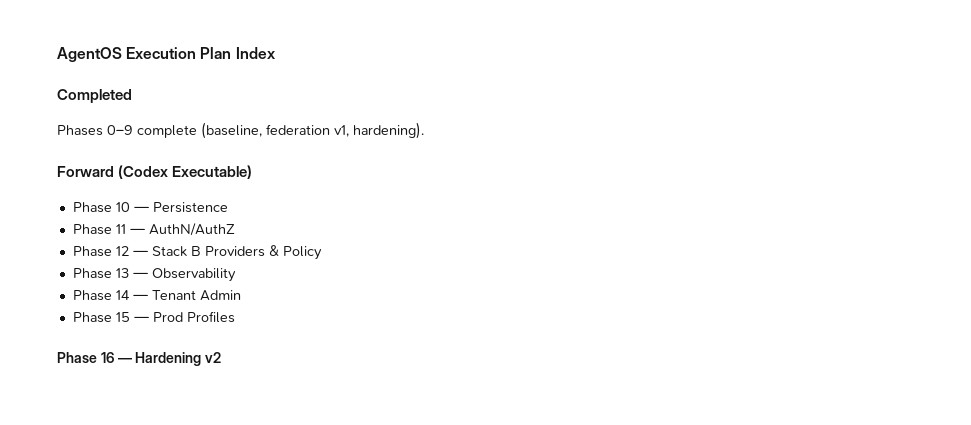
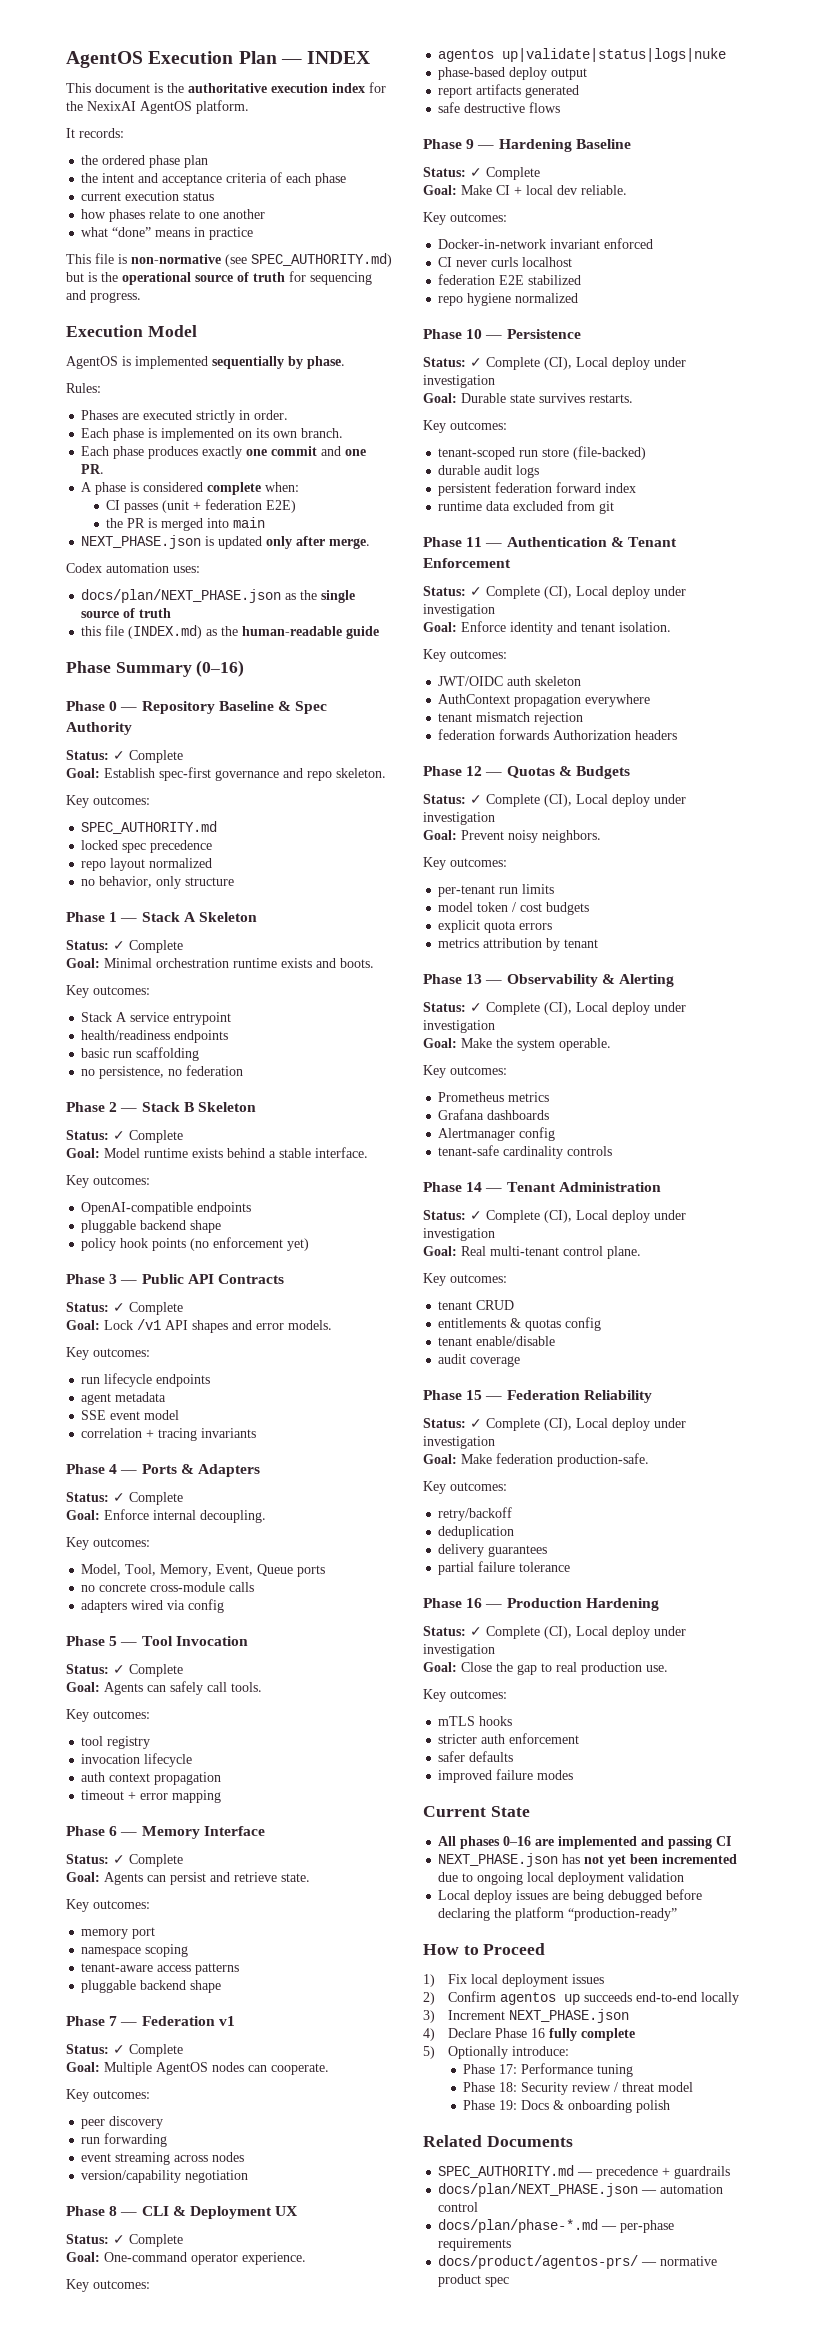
- AgentOS Execution Plan Index
- Completed
- Phases 0–9 complete (baseline, federation v1, hardening).
- Forward (Codex Executable)
+ AgentOS Execution Plan — INDEX
+ This document is the authoritative execution index for the NexixAI AgentOS platform.
+ It records:
+ the ordered phase plan
+ the intent and acceptance criteria of each phase
+ current execution status
+ how phases relate to one another
+ what “done” means in practice
+ This file is non-normative (see SPEC_AUTHORITY.md) but is the operational source of truth for sequencing and progress.
+ Execution Model
+ AgentOS is implemented sequentially by phase.
+ Rules:
+ Phases are executed strictly in order.
+ Each phase is implemented on its own branch.
+ Each phase produces exactly one commit and one PR.
+ A phase is considered complete when:
+ CI passes (unit + federation E2E)
+ the PR is merged into main
+ NEXT_PHASE.json is updated only after merge.
+ Codex automation uses:
+ docs/plan/NEXT_PHASE.json as the single source of truth
+ this file (INDEX.md) as the human-readable guide
+ Phase Summary (0–16)
+ Phase 0 — Repository Baseline & Spec Authority
+ Status: ✓ Complete
+ Goal: Establish spec-first governance and repo skeleton.
+ Key outcomes:
+ SPEC_AUTHORITY.md
+ locked spec precedence
+ repo layout normalized
+ no behavior, only structure
+ Phase 1 — Stack A Skeleton
+ Status: ✓ Complete
+ Goal: Minimal orchestration runtime exists and boots.
+ Key outcomes:
+ Stack A service entrypoint
+ health/readiness endpoints
+ basic run scaffolding
+ no persistence, no federation
+ Phase 2 — Stack B Skeleton
+ Status: ✓ Complete
+ Goal: Model runtime exists behind a stable interface.
+ Key outcomes:
+ OpenAI-compatible endpoints
+ pluggable backend shape
+ policy hook points (no enforcement yet)
+ Phase 3 — Public API Contracts
+ Status: ✓ Complete
+ Goal: Lock /v1 API shapes and error models.
+ Key outcomes:
+ run lifecycle endpoints
+ agent metadata
+ SSE event model
+ correlation + tracing invariants
+ Phase 4 — Ports & Adapters
+ Status: ✓ Complete
+ Goal: Enforce internal decoupling.
+ Key outcomes:
+ Model, Tool, Memory, Event, Queue ports
+ no concrete cross-module calls
+ adapters wired via config
+ Phase 5 — Tool Invocation
+ Status: ✓ Complete
+ Goal: Agents can safely call tools.
+ Key outcomes:
+ tool registry
+ invocation lifecycle
+ auth context propagation
+ timeout + error mapping
+ Phase 6 — Memory Interface
+ Status: ✓ Complete
+ Goal: Agents can persist and retrieve state.
+ Key outcomes:
+ memory port
+ namespace scoping
+ tenant-aware access patterns
+ pluggable backend shape
+ Phase 7 — Federation v1
+ Status: ✓ Complete
+ Goal: Multiple AgentOS nodes can cooperate.
+ Key outcomes:
+ peer discovery
+ run forwarding
+ event streaming across nodes
+ version/capability negotiation
+ Phase 8 — CLI & Deployment UX
+ Status: ✓ Complete
+ Goal: One-command operator experience.
+ Key outcomes:
+ agentos up|validate|status|logs|nuke
+ phase-based deploy output
+ report artifacts generated
+ safe destructive flows
+ Phase 9 — Hardening Baseline
+ Status: ✓ Complete
+ Goal: Make CI + local dev reliable.
+ Key outcomes:
+ Docker-in-network invariant enforced
+ CI never curls localhost
+ federation E2E stabilized
+ repo hygiene normalized
  Phase 10 — Persistence
- Phase 11 — AuthN/AuthZ
- Phase 12 — Stack B Providers & Policy
- Phase 13 — Observability
- Phase 14 — Tenant Admin
- Phase 15 — Prod Profiles
+ Status: ✓ Complete (CI), Local deploy under investigation
+ Goal: Durable state survives restarts.
+ Key outcomes:
+ tenant-scoped run store (file-backed)
+ durable audit logs
+ persistent federation forward index
+ runtime data excluded from git
+ Phase 11 — Authentication & Tenant Enforcement
+ Status: ✓ Complete (CI), Local deploy under investigation
+ Goal: Enforce identity and tenant isolation.
+ Key outcomes:
+ JWT/OIDC auth skeleton
+ AuthContext propagation everywhere
+ tenant mismatch rejection
+ federation forwards Authorization headers
+ Phase 12 — Quotas & Budgets
+ Status: ✓ Complete (CI), Local deploy under investigation
+ Goal: Prevent noisy neighbors.
+ Key outcomes:
+ per-tenant run limits
+ model token / cost budgets
+ explicit quota errors
+ metrics attribution by tenant
+ Phase 13 — Observability & Alerting
+ Status: ✓ Complete (CI), Local deploy under investigation
+ Goal: Make the system operable.
+ Key outcomes:
+ Prometheus metrics
+ Grafana dashboards
+ Alertmanager config
+ tenant-safe cardinality controls
+ Phase 14 — Tenant Administration
+ Status: ✓ Complete (CI), Local deploy under investigation
+ Goal: Real multi-tenant control plane.
+ Key outcomes:
+ tenant CRUD
+ entitlements & quotas config
+ tenant enable/disable
+ audit coverage
+ Phase 15 — Federation Reliability
+ Status: ✓ Complete (CI), Local deploy under investigation
+ Goal: Make federation production-safe.
+ Key outcomes:
+ retry/backoff
+ deduplication
+ delivery guarantees
+ partial failure tolerance
- Phase 16 — Hardening v2
+ Phase 16 — Production Hardening
+ Status: ✓ Complete (CI), Local deploy under investigation
+ Goal: Close the gap to real production use.
+ Key outcomes:
+ mTLS hooks
+ stricter auth enforcement
+ safer defaults
+ improved failure modes
+ Current State
+ All phases 0–16 are implemented and passing CI
+ NEXT_PHASE.json has not yet been incremented due to ongoing local deployment validation
+ Local deploy issues are being debugged before declaring the platform “production-ready”
+ How to Proceed
+ 1) Fix local deployment issues
+ 2) Confirm agentos up succeeds end-to-end locally
+ 3) Increment NEXT_PHASE.json
+ 4) Declare Phase 16 fully complete
+ 5) Optionally introduce:
+ Phase 17: Performance tuning
+ Phase 18: Security review / threat model
+ Phase 19: Docs & onboarding polish
+ Related Documents
+ SPEC_AUTHORITY.md — precedence + guardrails
+ docs/plan/NEXT_PHASE.json — automation control
+ docs/plan/phase-*.md — per-phase requirements
+ docs/product/agentos-prs/ — normative product spec

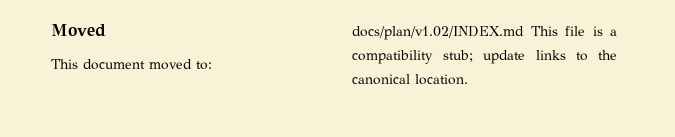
- AgentOS Execution Plan — INDEX
- This document is the authoritative execution index for the NexixAI AgentOS platform.
- It records:
- the ordered phase plan
- the intent and acceptance criteria of each phase
- current execution status
- how phases relate to one another
- what “done” means in practice
- This file is non-normative (see SPEC_AUTHORITY.md) but is the operational source of truth for sequencing and progress.
- Execution Model
- AgentOS is implemented sequentially by phase.
- Rules:
- Phases are executed strictly in order.
- Each phase is implemented on its own branch.
- Each phase produces exactly one commit and one PR.
- A phase is considered complete when:
- CI passes (unit + federation E2E)
- the PR is merged into main
- NEXT_PHASE.json is updated only after merge.
- Codex automation uses:
- docs/plan/NEXT_PHASE.json as the single source of truth
- this file (INDEX.md) as the human-readable guide
- Phase Summary (0–16)
- Phase 0 — Repository Baseline & Spec Authority
- Status: ✓ Complete
- Goal: Establish spec-first governance and repo skeleton.
- Key outcomes:
- SPEC_AUTHORITY.md
- locked spec precedence
- repo layout normalized
- no behavior, only structure
- Phase 1 — Stack A Skeleton
- Status: ✓ Complete
- Goal: Minimal orchestration runtime exists and boots.
- Key outcomes:
- Stack A service entrypoint
- health/readiness endpoints
- basic run scaffolding
- no persistence, no federation
- Phase 2 — Stack B Skeleton
- Status: ✓ Complete
- Goal: Model runtime exists behind a stable interface.
- Key outcomes:
- OpenAI-compatible endpoints
- pluggable backend shape
- policy hook points (no enforcement yet)
- Phase 3 — Public API Contracts
- Status: ✓ Complete
- Goal: Lock /v1 API shapes and error models.
- Key outcomes:
- run lifecycle endpoints
- agent metadata
- SSE event model
- correlation + tracing invariants
- Phase 4 — Ports & Adapters
- Status: ✓ Complete
- Goal: Enforce internal decoupling.
- Key outcomes:
- Model, Tool, Memory, Event, Queue ports
- no concrete cross-module calls
- adapters wired via config
- Phase 5 — Tool Invocation
- Status: ✓ Complete
- Goal: Agents can safely call tools.
- Key outcomes:
- tool registry
- invocation lifecycle
- auth context propagation
- timeout + error mapping
- Phase 6 — Memory Interface
- Status: ✓ Complete
- Goal: Agents can persist and retrieve state.
- Key outcomes:
- memory port
- namespace scoping
- tenant-aware access patterns
- pluggable backend shape
- Phase 7 — Federation v1
- Status: ✓ Complete
- Goal: Multiple AgentOS nodes can cooperate.
- Key outcomes:
- peer discovery
- run forwarding
- event streaming across nodes
- version/capability negotiation
- Phase 8 — CLI & Deployment UX
- Status: ✓ Complete
- Goal: One-command operator experience.
- Key outcomes:
- agentos up|validate|status|logs|nuke
- phase-based deploy output
- report artifacts generated
- safe destructive flows
- Phase 9 — Hardening Baseline
- Status: ✓ Complete
- Goal: Make CI + local dev reliable.
- Key outcomes:
- Docker-in-network invariant enforced
- CI never curls localhost
- federation E2E stabilized
- repo hygiene normalized
- Phase 10 — Persistence
- Status: ✓ Complete (CI), Local deploy under investigation
- Goal: Durable state survives restarts.
- Key outcomes:
- tenant-scoped run store (file-backed)
- durable audit logs
- persistent federation forward index
- runtime data excluded from git
- Phase 11 — Authentication & Tenant Enforcement
- Status: ✓ Complete (CI), Local deploy under investigation
- Goal: Enforce identity and tenant isolation.
- Key outcomes:
- JWT/OIDC auth skeleton
- AuthContext propagation everywhere
- tenant mismatch rejection
- federation forwards Authorization headers
- Phase 12 — Quotas & Budgets
- Status: ✓ Complete (CI), Local deploy under investigation
- Goal: Prevent noisy neighbors.
- Key outcomes:
- per-tenant run limits
- model token / cost budgets
- explicit quota errors
- metrics attribution by tenant
- Phase 13 — Observability & Alerting
- Status: ✓ Complete (CI), Local deploy under investigation
- Goal: Make the system operable.
- Key outcomes:
- Prometheus metrics
- Grafana dashboards
- Alertmanager config
- tenant-safe cardinality controls
- Phase 14 — Tenant Administration
- Status: ✓ Complete (CI), Local deploy under investigation
- Goal: Real multi-tenant control plane.
- Key outcomes:
- tenant CRUD
- entitlements & quotas config
- tenant enable/disable
- audit coverage
- Phase 15 — Federation Reliability
- Status: ✓ Complete (CI), Local deploy under investigation
- Goal: Make federation production-safe.
- Key outcomes:
- retry/backoff
- deduplication
- delivery guarantees
- partial failure tolerance
- Phase 16 — Production Hardening
- Status: ✓ Complete (CI), Local deploy under investigation
- Goal: Close the gap to real production use.
- Key outcomes:
- mTLS hooks
- stricter auth enforcement
- safer defaults
- improved failure modes
- Current State
- All phases 0–16 are implemented and passing CI
- NEXT_PHASE.json has not yet been incremented due to ongoing local deployment validation
- Local deploy issues are being debugged before declaring the platform “production-ready”
- How to Proceed
- 1) Fix local deployment issues
- 2) Confirm agentos up succeeds end-to-end locally
- 3) Increment NEXT_PHASE.json
- 4) Declare Phase 16 fully complete
- 5) Optionally introduce:
- Phase 17: Performance tuning
- Phase 18: Security review / threat model
- Phase 19: Docs & onboarding polish
- Related Documents
- SPEC_AUTHORITY.md — precedence + guardrails
- docs/plan/NEXT_PHASE.json — automation control
- docs/plan/phase-*.md — per-phase requirements
- docs/product/agentos-prs/ — normative product spec
+ Moved
+ This document moved to: docs/plan/v1.02/INDEX.md This file is a compatibility stub; update links to the canonical location.

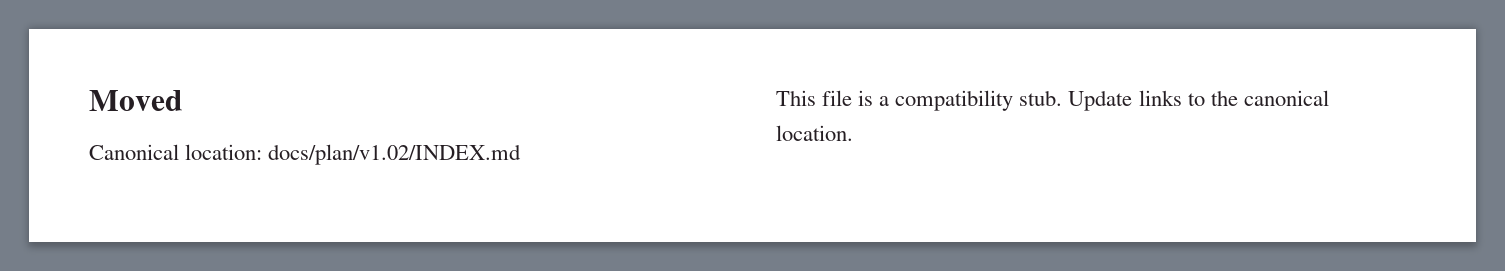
- This document moved to: docs/plan/v1.02/INDEX.md This file is a compatibility stub; update links to the canonical location.
+ Canonical location: docs/plan/v1.02/INDEX.md
+ This file is a compatibility stub. Update links to the canonical location.

